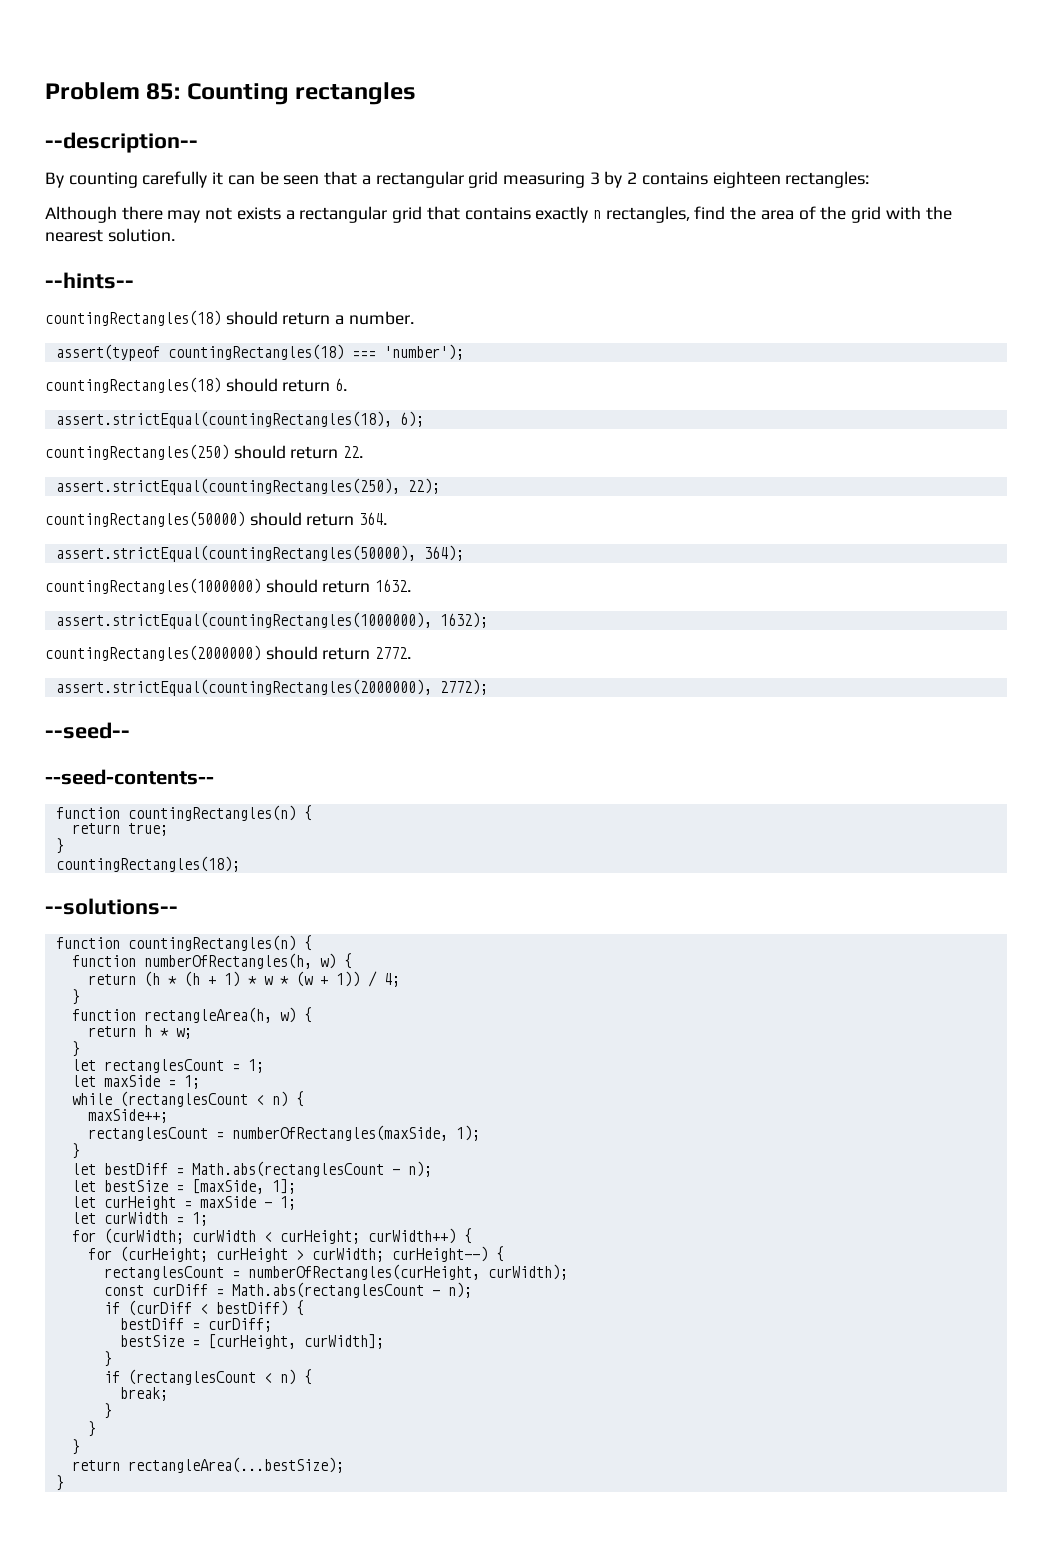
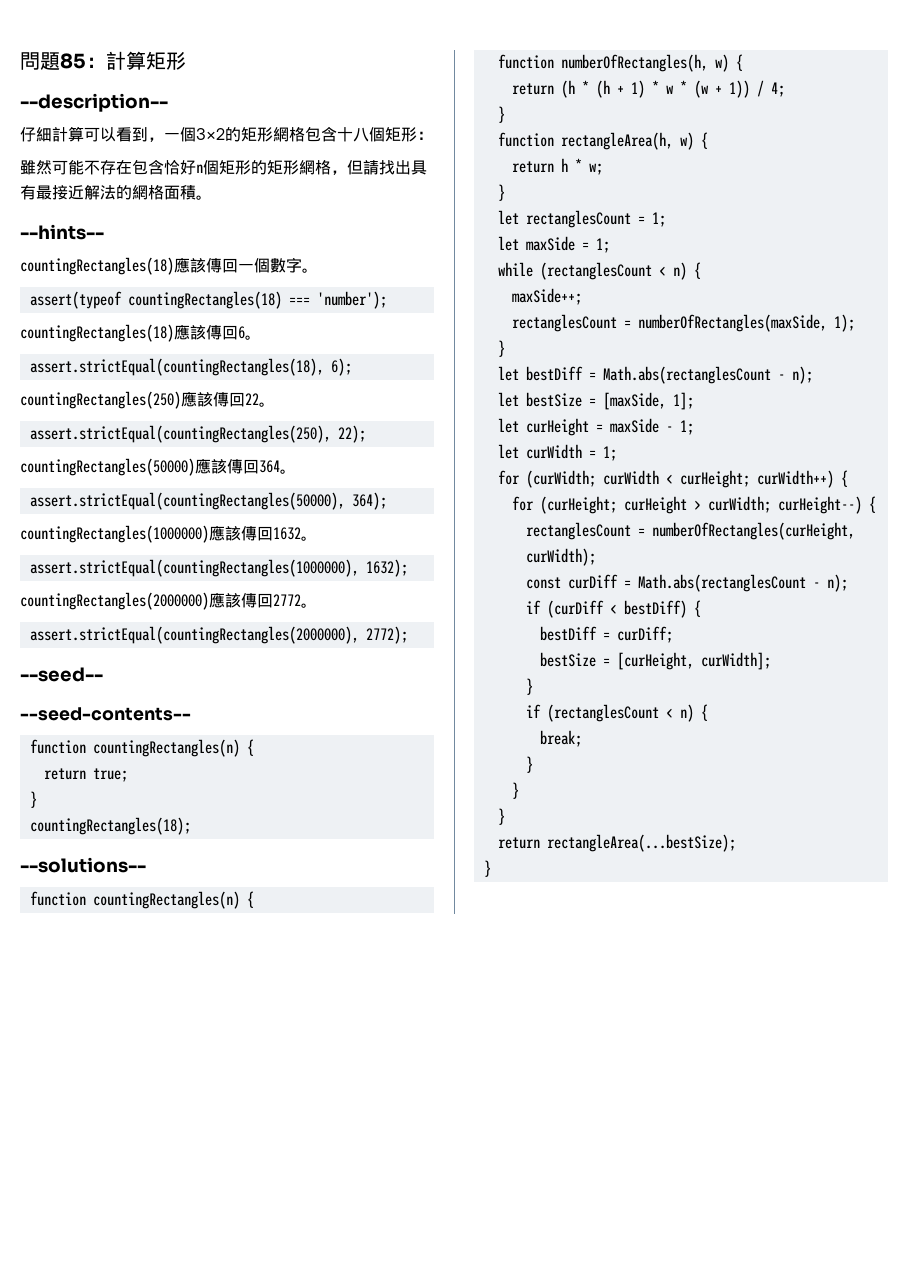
- Problem 85: Counting rectangles
+ 問題85：計算矩形
  --description--
- By counting carefully it can be seen that a rectangular grid measuring 3 by 2 contains eighteen rectangles:
- Although there may not exists a rectangular grid that contains exactly n rectangles, find the area of the grid with the nearest solution.
+ 仔細計算可以看到，一個3×2的矩形網格包含十八個矩形：
+ 雖然可能不存在包含恰好n個矩形的矩形網格，但請找出具有最接近解法的網格面積。
  --hints--
- countingRectangles(18) should return a number.
+ countingRectangles(18)應該傳回一個數字。
- countingRectangles(18) should return 6.
+ countingRectangles(18)應該傳回6。
- countingRectangles(250) should return 22.
+ countingRectangles(250)應該傳回22。
- countingRectangles(50000) should return 364.
+ countingRectangles(50000)應該傳回364。
- countingRectangles(1000000) should return 1632.
+ countingRectangles(1000000)應該傳回1632。
- countingRectangles(2000000) should return 2772.
+ countingRectangles(2000000)應該傳回2772。

